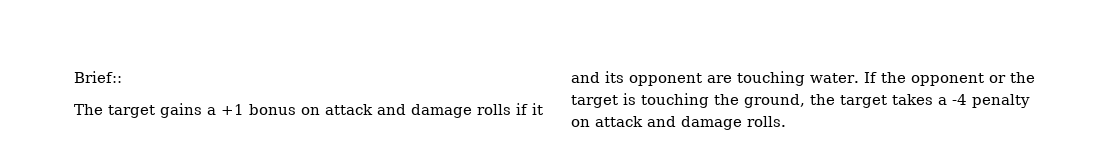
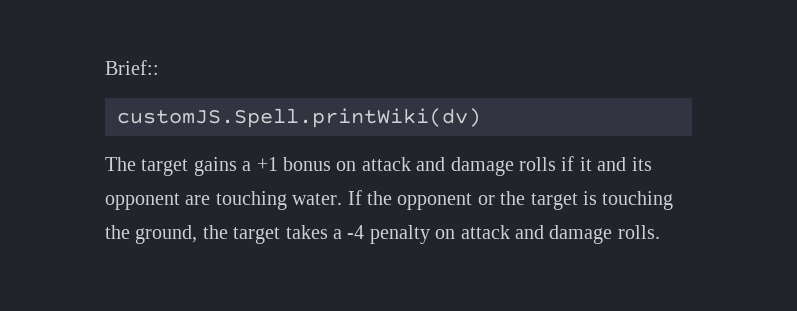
+ customJS.Spell.printWiki(dv)

